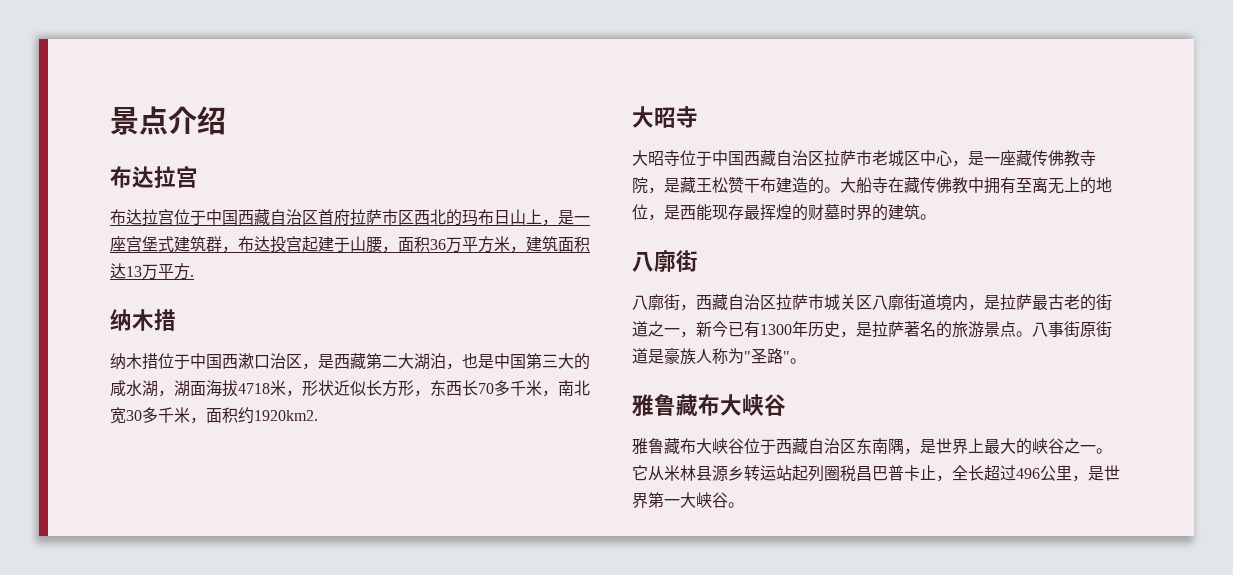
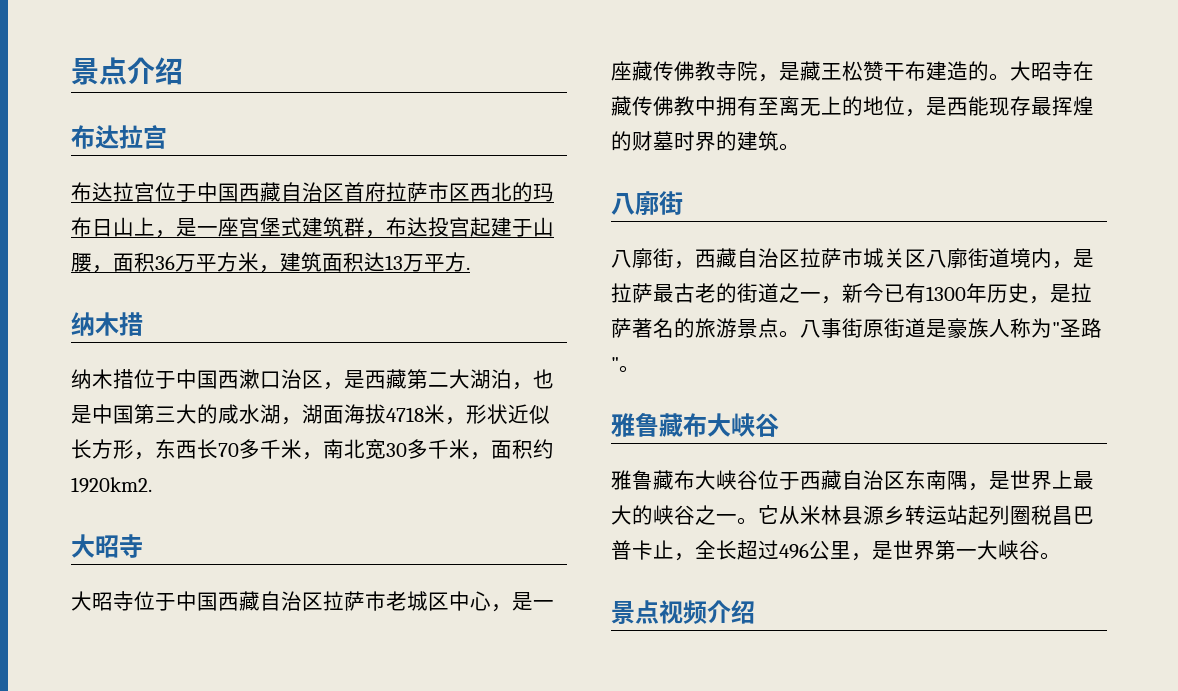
- 大船寺在藏传佛教中拥有至离无上的地位，是西能现存最挥煌的财墓时界的建筑。
+ 大昭寺在藏传佛教中拥有至离无上的地位，是西能现存最挥煌的财墓时界的建筑。
+ 景点视频介绍

